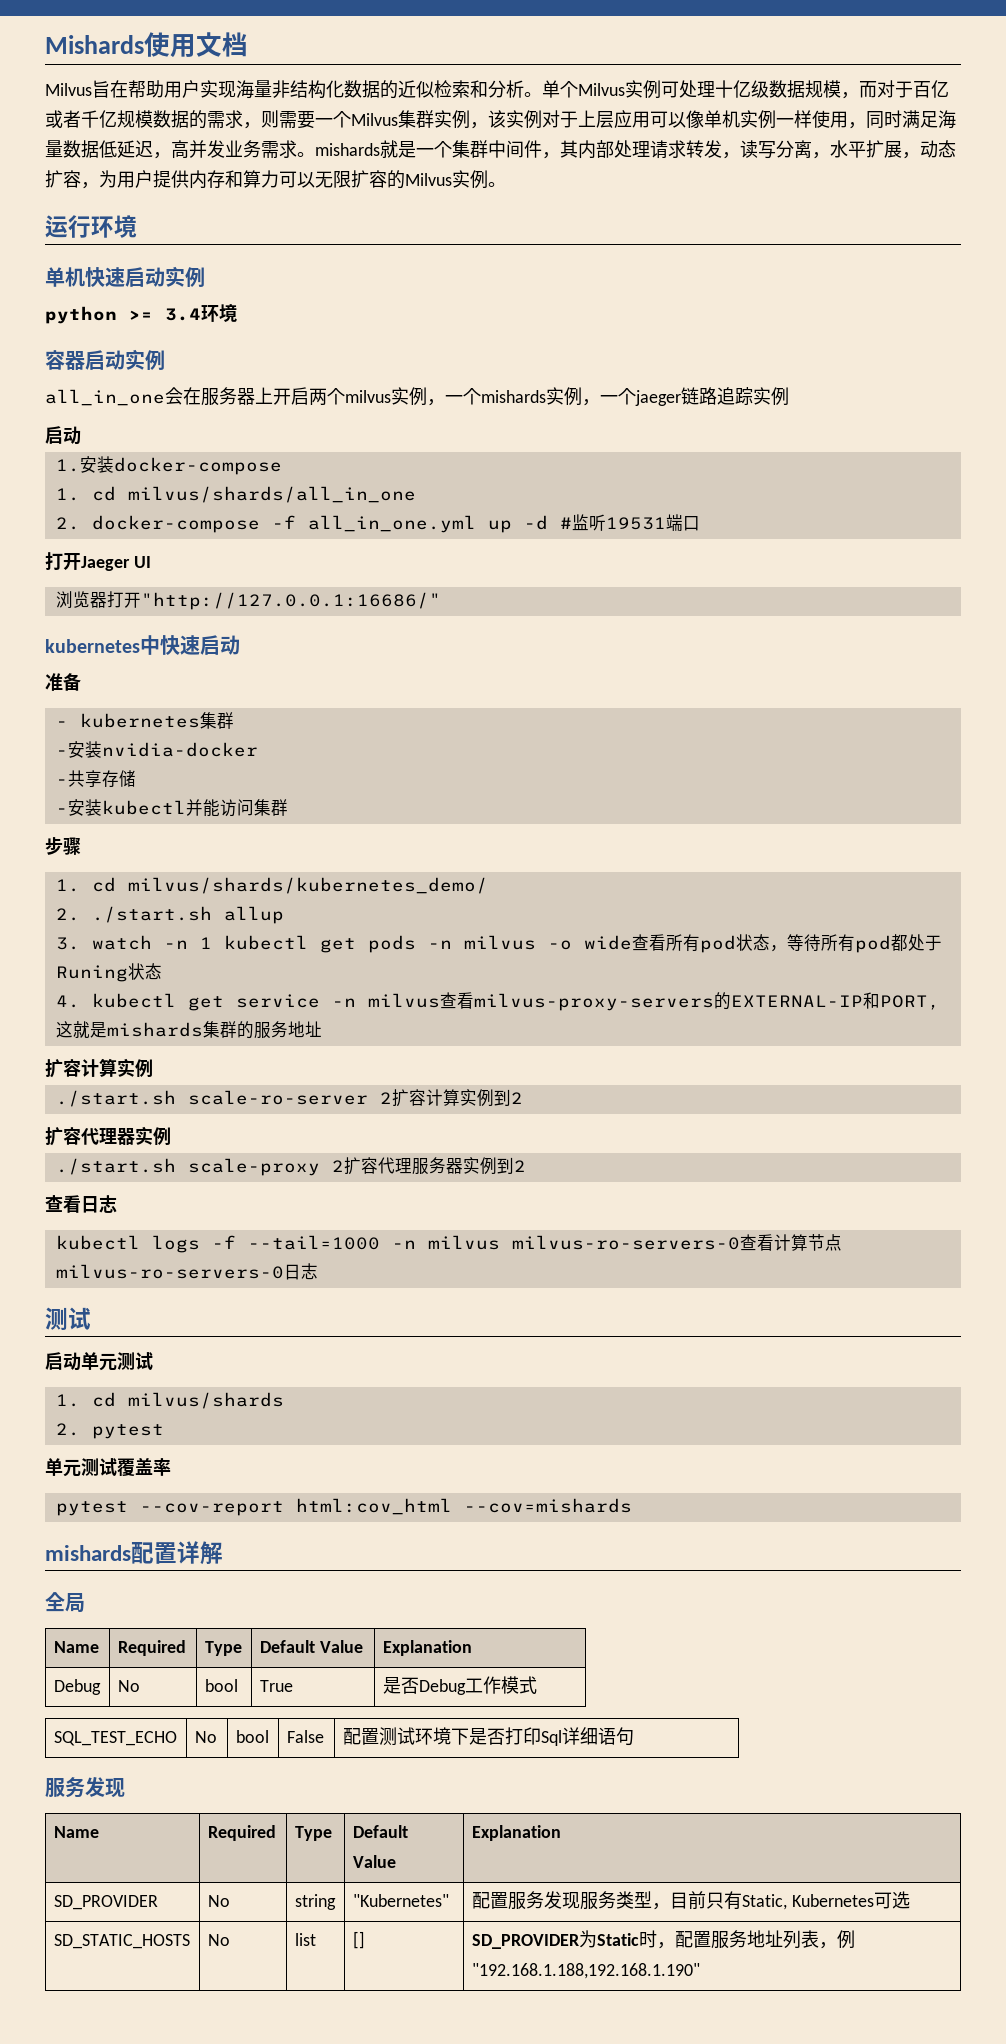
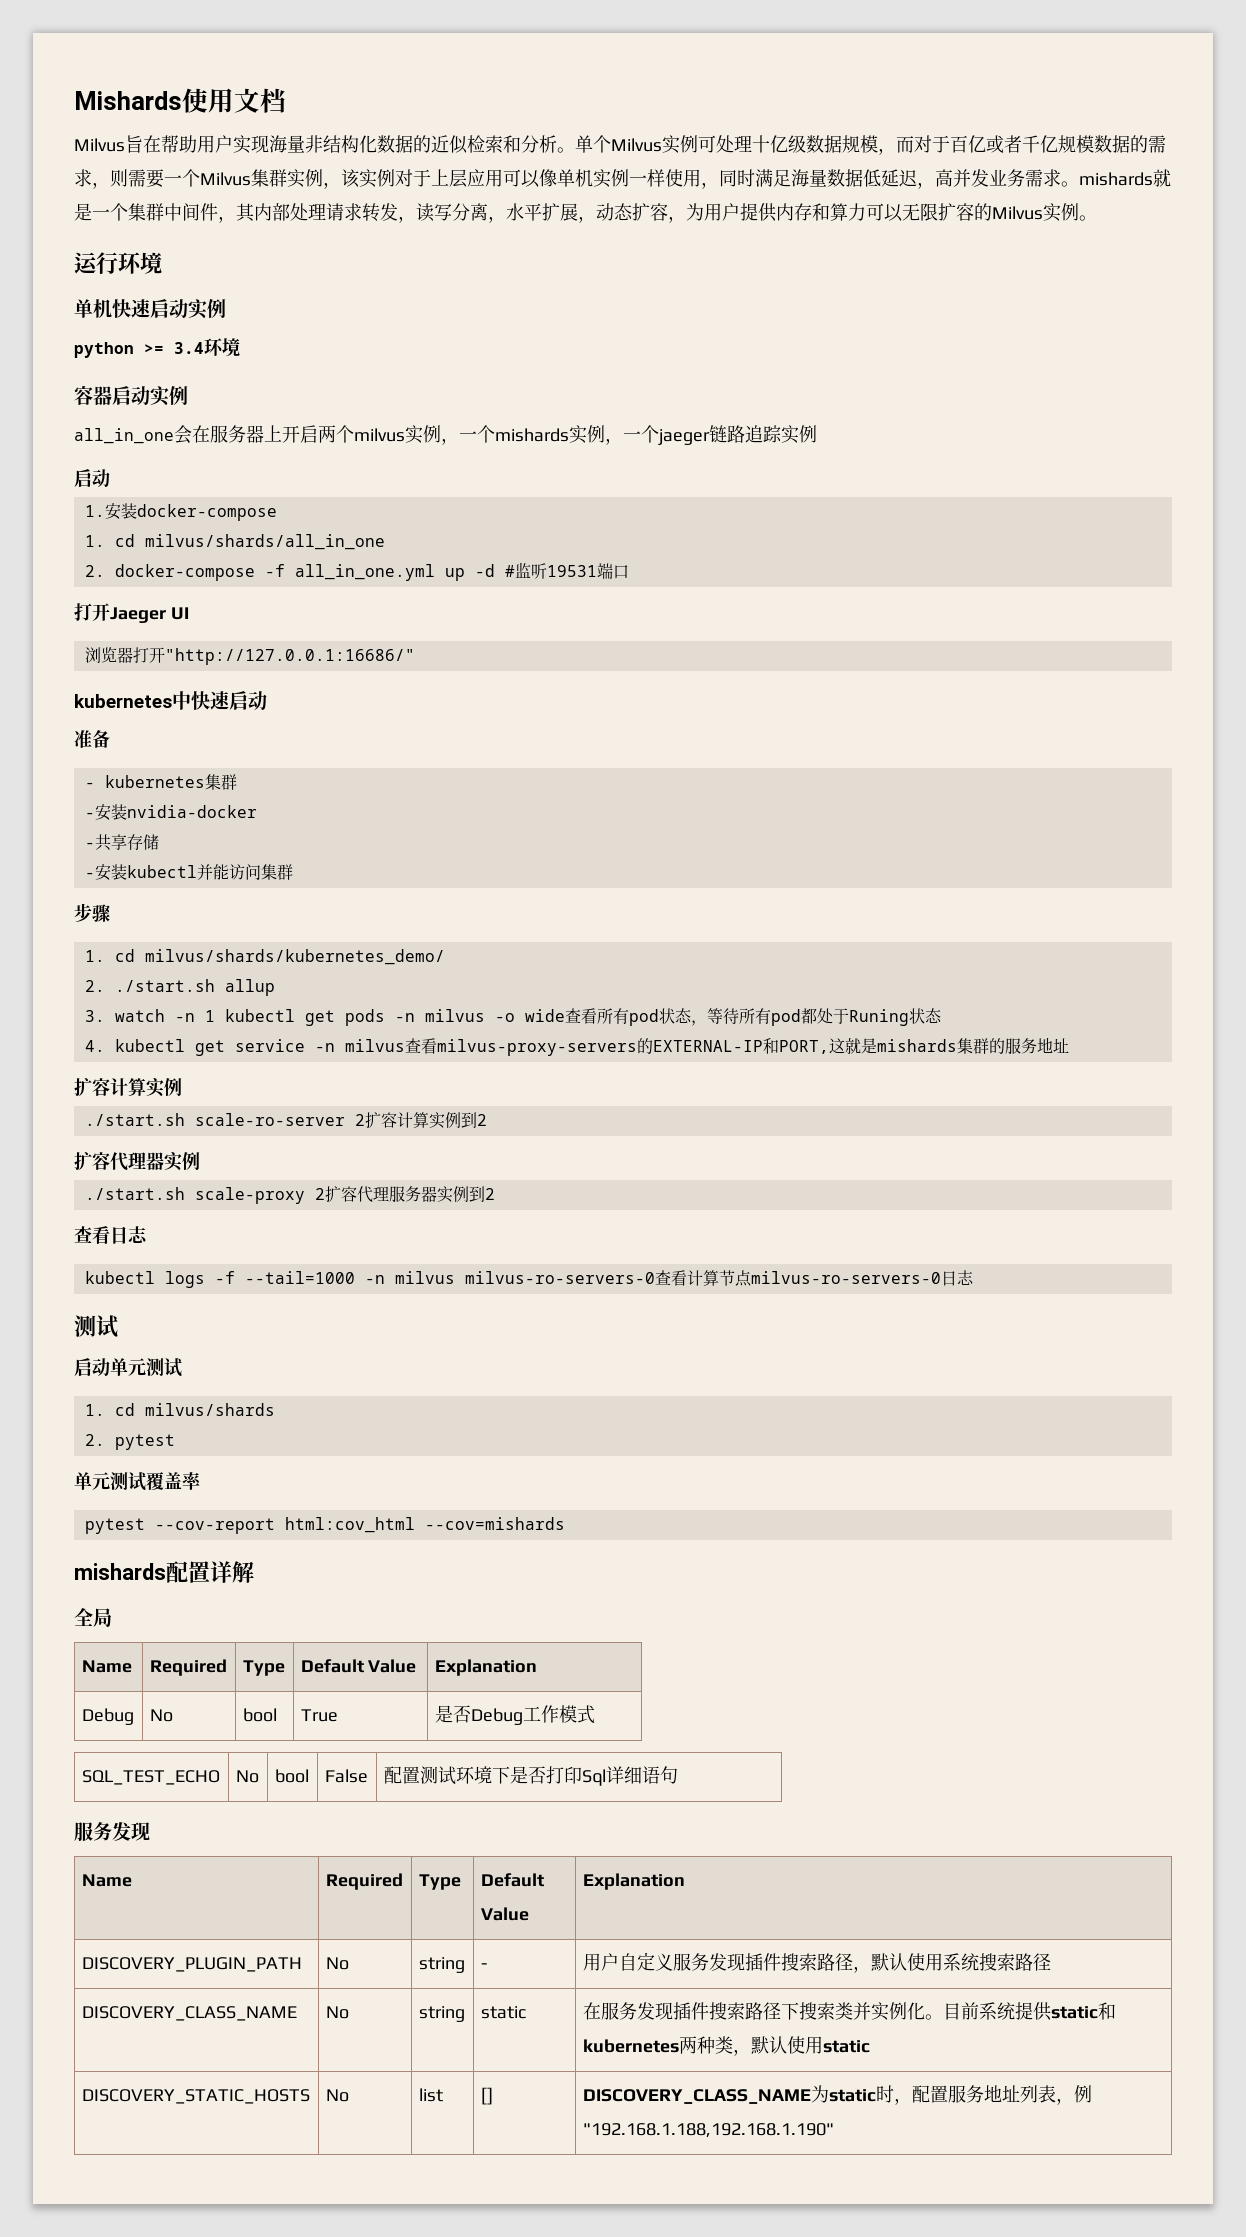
- SD_PROVIDER | No | string | "Kubernetes" | 配置服务发现服务类型，目前只有Static, Kubernetes可选
- SD_STATIC_HOSTS | No | list | [] | SD_PROVIDER为Static时，配置服务地址列表，例"192.168.1.188,192.168.1.190"
+ DISCOVERY_PLUGIN_PATH | No | string | - | 用户自定义服务发现插件搜索路径，默认使用系统搜索路径
+ DISCOVERY_CLASS_NAME | No | string | static | 在服务发现插件搜索路径下搜索类并实例化。目前系统提供static和kubernetes两种类，默认使用static
+ DISCOVERY_STATIC_HOSTS | No | list | [] | DISCOVERY_CLASS_NAME为static时，配置服务地址列表，例"192.168.1.188,192.168.1.190"

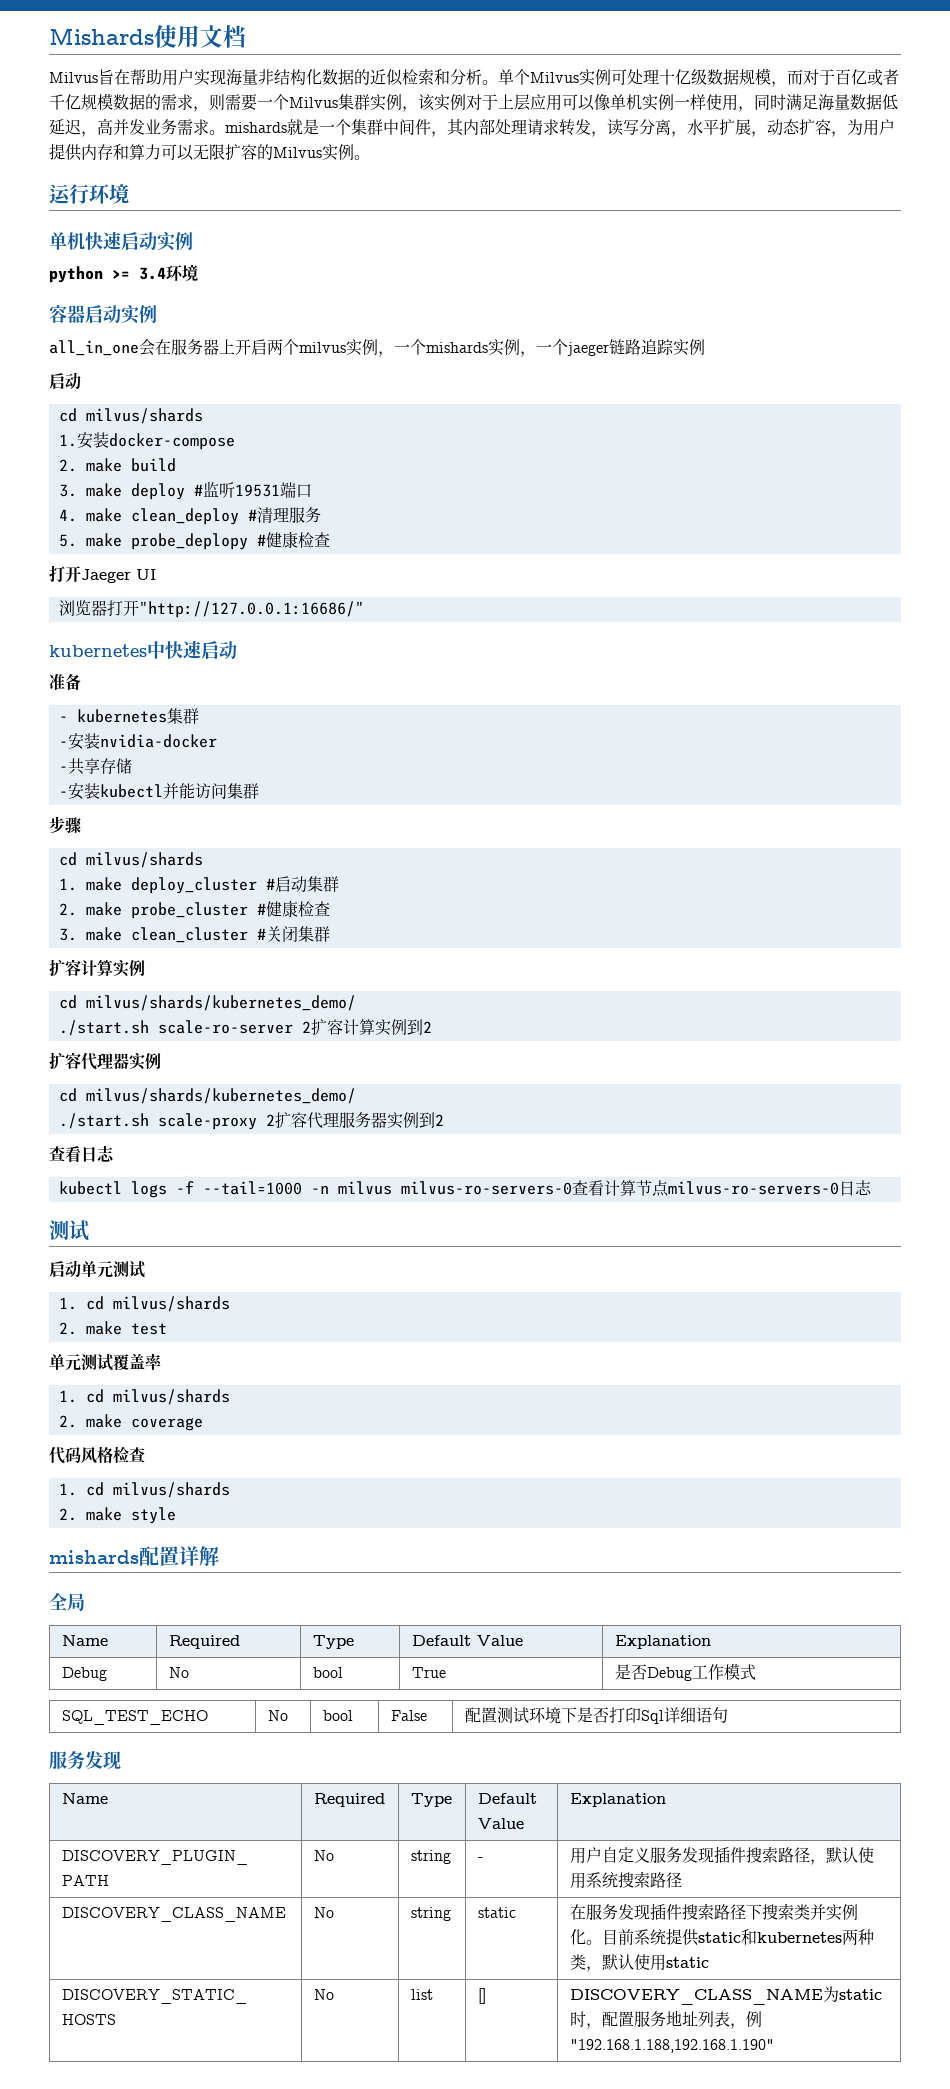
  all_in_one会在服务器上开启两个milvus实例，一个mishards实例，一个jaeger链路追踪实例
  启动
+ cd milvus/shards
- 1. cd milvus/shards/all_in_one
- 2. docker-compose -f all_in_one.yml up -d #监听19531端口
+ 2. make build
+ 3. make deploy #监听19531端口
+ 4. make clean_deploy #清理服务
+ 5. make probe_deplopy #健康检查
  步骤
- 1. cd milvus/shards/kubernetes_demo/
- 2. ./start.sh allup
- 3. watch -n 1 kubectl get pods -n milvus -o wide查看所有pod状态，等待所有pod都处于Runing状态
- 4. kubectl get service -n milvus查看milvus-proxy-servers的EXTERNAL-IP和PORT,这就是mishards集群的服务地址
+ cd milvus/shards
+ 1. make deploy_cluster #启动集群
+ 2. make probe_cluster #健康检查
+ 3. make clean_cluster #关闭集群
  扩容计算实例
+ cd milvus/shards/kubernetes_demo/
  扩容代理器实例
+ cd milvus/shards/kubernetes_demo/
- 2. pytest
+ 2. make test
  单元测试覆盖率
- pytest --cov-report html:cov_html --cov=mishards
+ 1. cd milvus/shards
+ 2. make coverage
+ 代码风格检查
+ 1. cd milvus/shards
+ 2. make style

